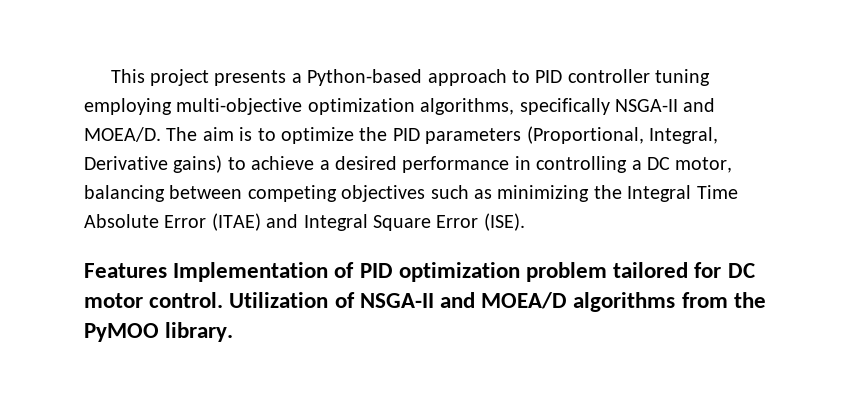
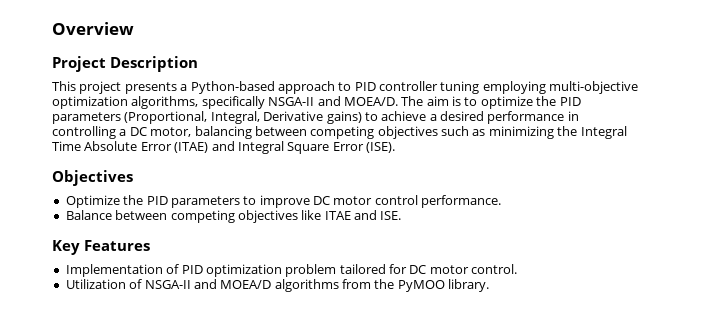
+ Overview
+ Project Description
- Features Implementation of PID optimization problem tailored for DC motor control. Utilization of NSGA-II and MOEA/D algorithms from the PyMOO library.
+ Objectives
+ Optimize the PID parameters to improve DC motor control performance.
+ Balance between competing objectives like ITAE and ISE.
+ Key Features
+ Implementation of PID optimization problem tailored for DC motor control.
+ Utilization of NSGA-II and MOEA/D algorithms from the PyMOO library.

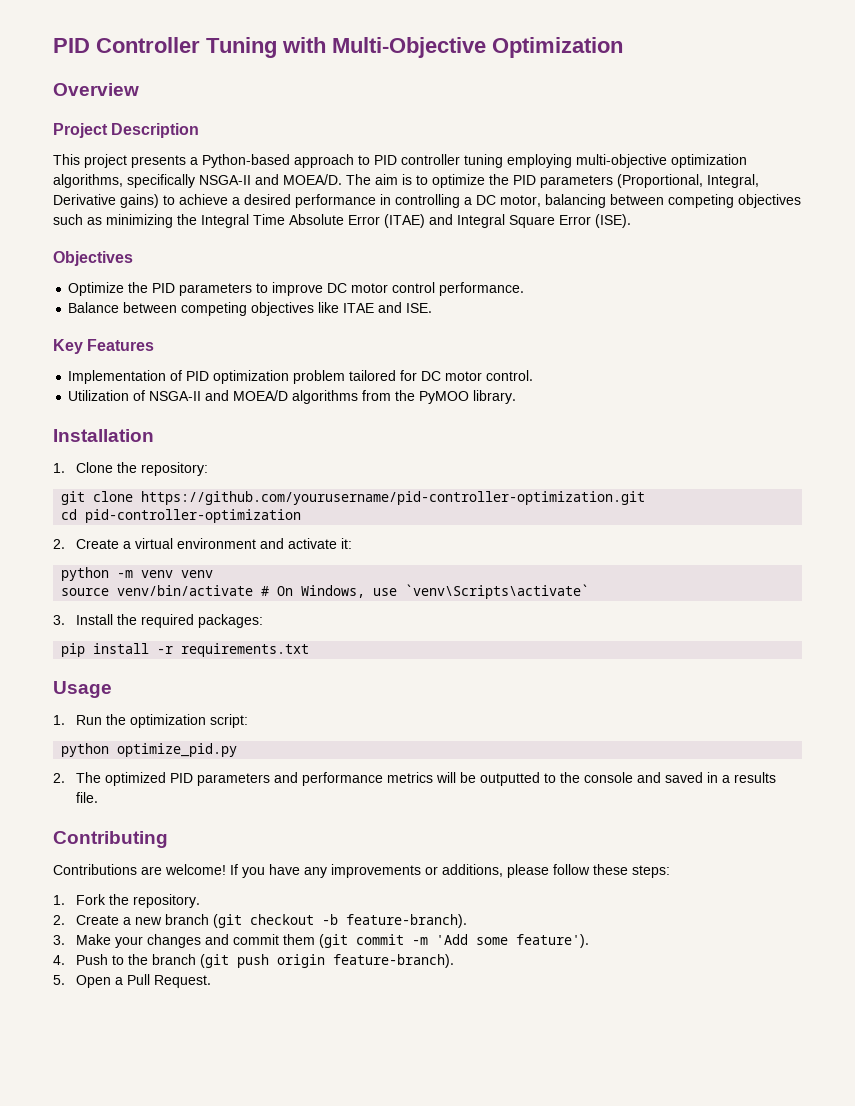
+ PID Controller Tuning with Multi-Objective Optimization
+ Installation
+ 1. Clone the repository:
+ git clone https://github.com/yourusername/pid-controller-optimization.git
+ cd pid-controller-optimization
+ 2. Create a virtual environment and activate it:
+ python -m venv venv
+ source venv/bin/activate # On Windows, use `venv\Scripts\activate`
+ 3. Install the required packages:
+ pip install -r requirements.txt
+ Usage
+ 1. Run the optimization script:
+ python optimize_pid.py
+ 2. The optimized PID parameters and performance metrics will be outputted to the console and saved in a results file.
+ Contributing
+ Contributions are welcome! If you have any improvements or additions, please follow these steps:
+ 1. Fork the repository.
+ 2. Create a new branch (git checkout -b feature-branch).
+ 3. Make your changes and commit them (git commit -m 'Add some feature').
+ 4. Push to the branch (git push origin feature-branch).
+ 5. Open a Pull Request.

